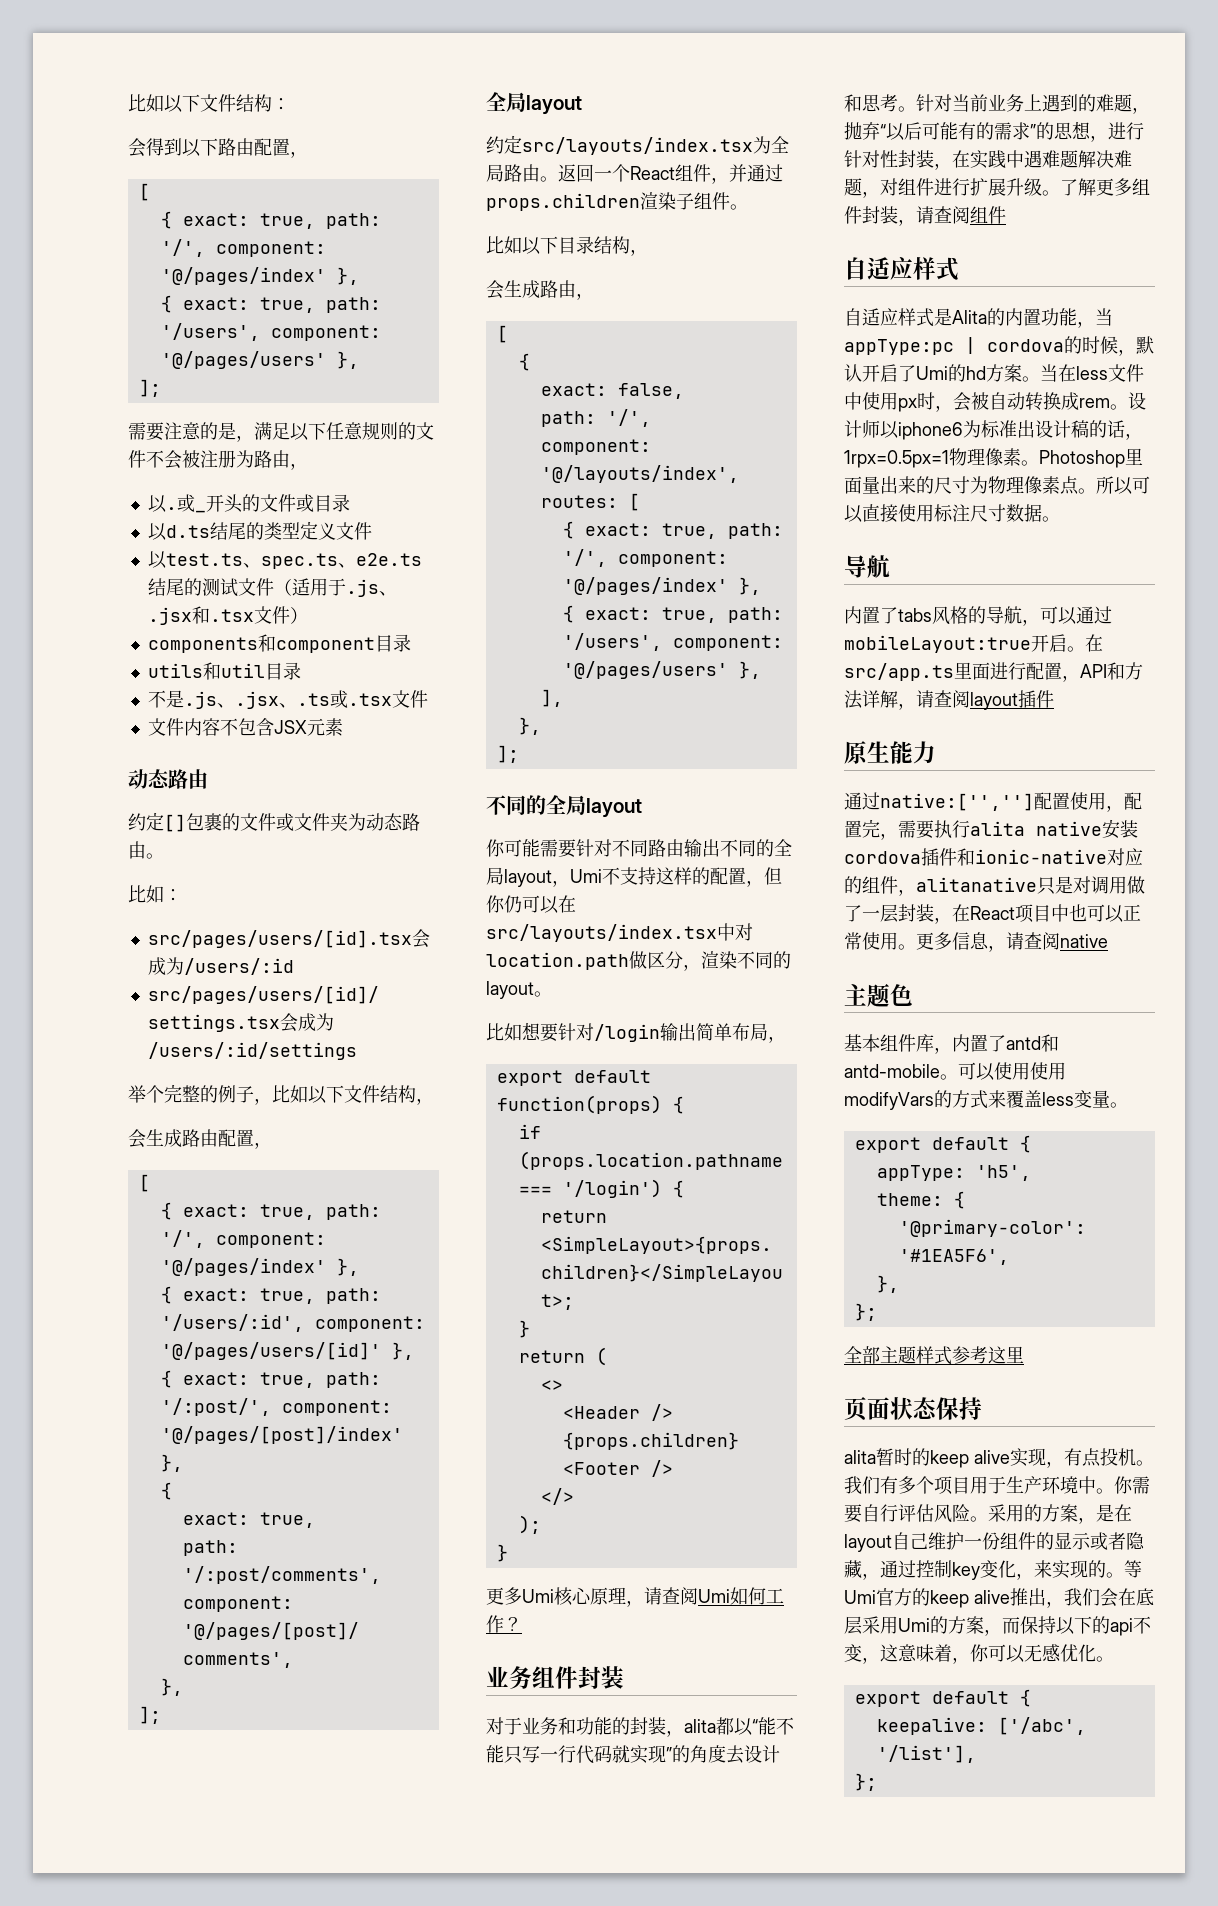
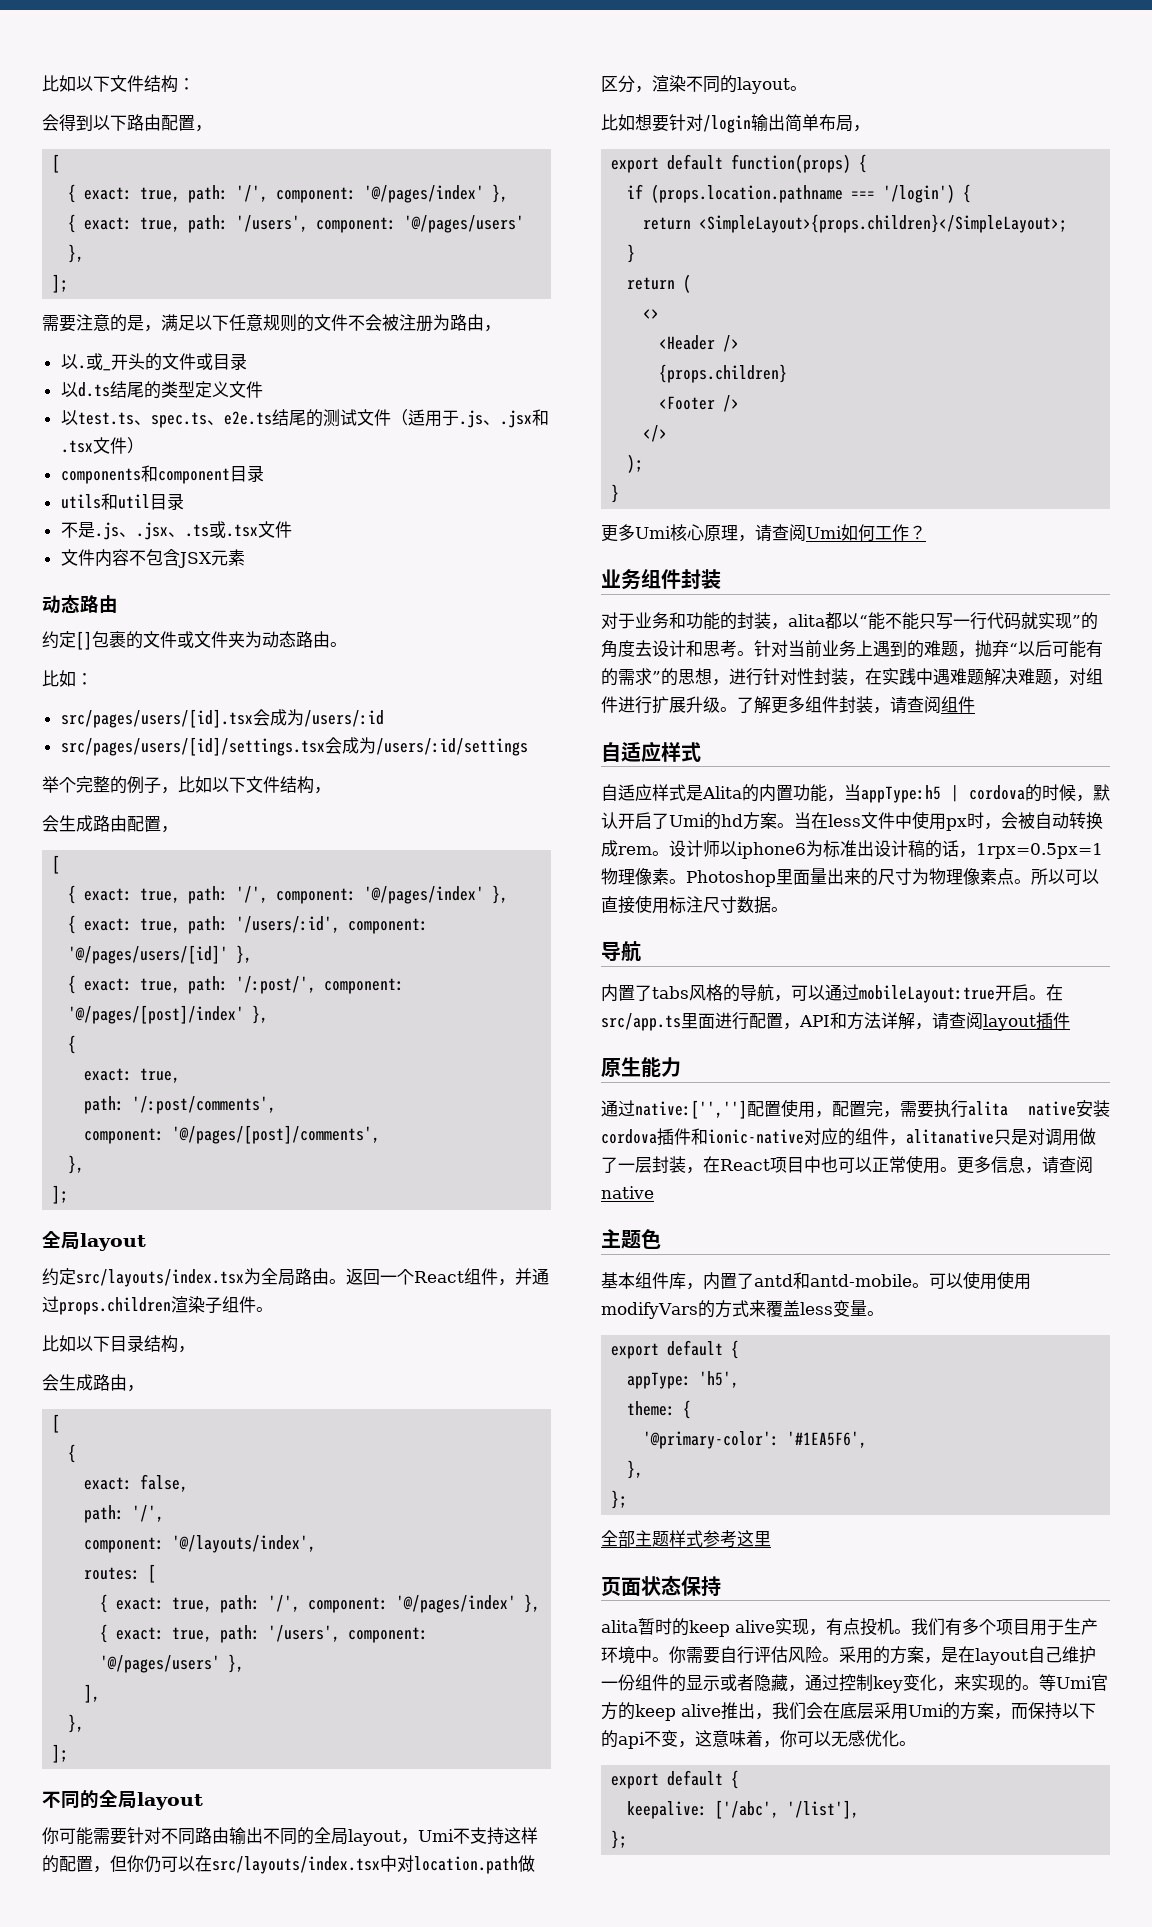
- 自适应样式是Alita的内置功能，当appType:pc | cordova的时候，默认开启了Umi的hd方案。
+ 自适应样式是Alita的内置功能，当appType:h5 | cordova的时候，默认开启了Umi的hd方案。

